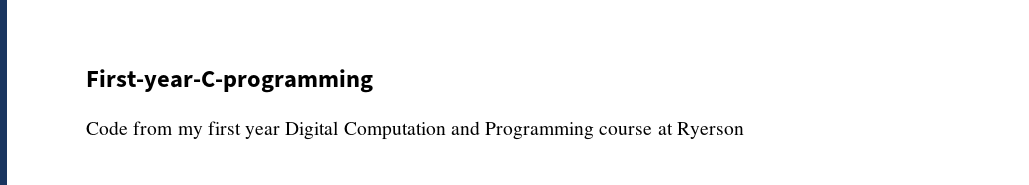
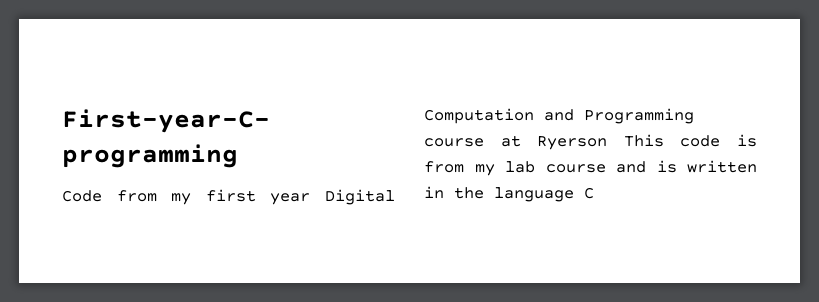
- Code from my first year Digital Computation and Programming course at Ryerson
+ Code from my first year Digital Computation and Programming course at Ryerson This code is from my lab course and is written in the language C

